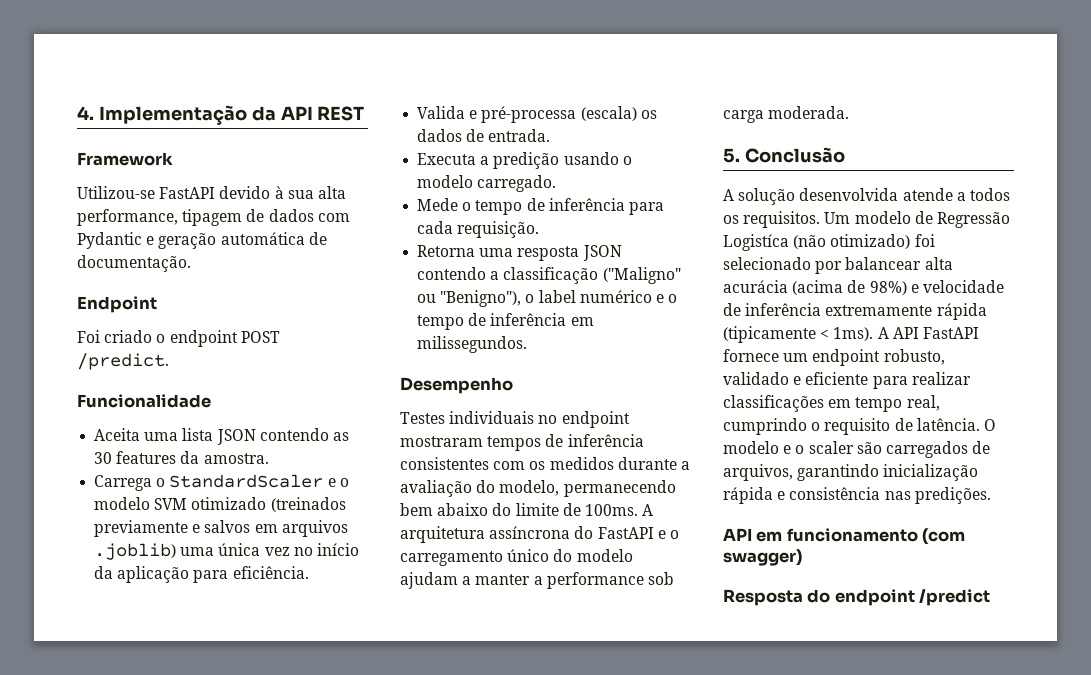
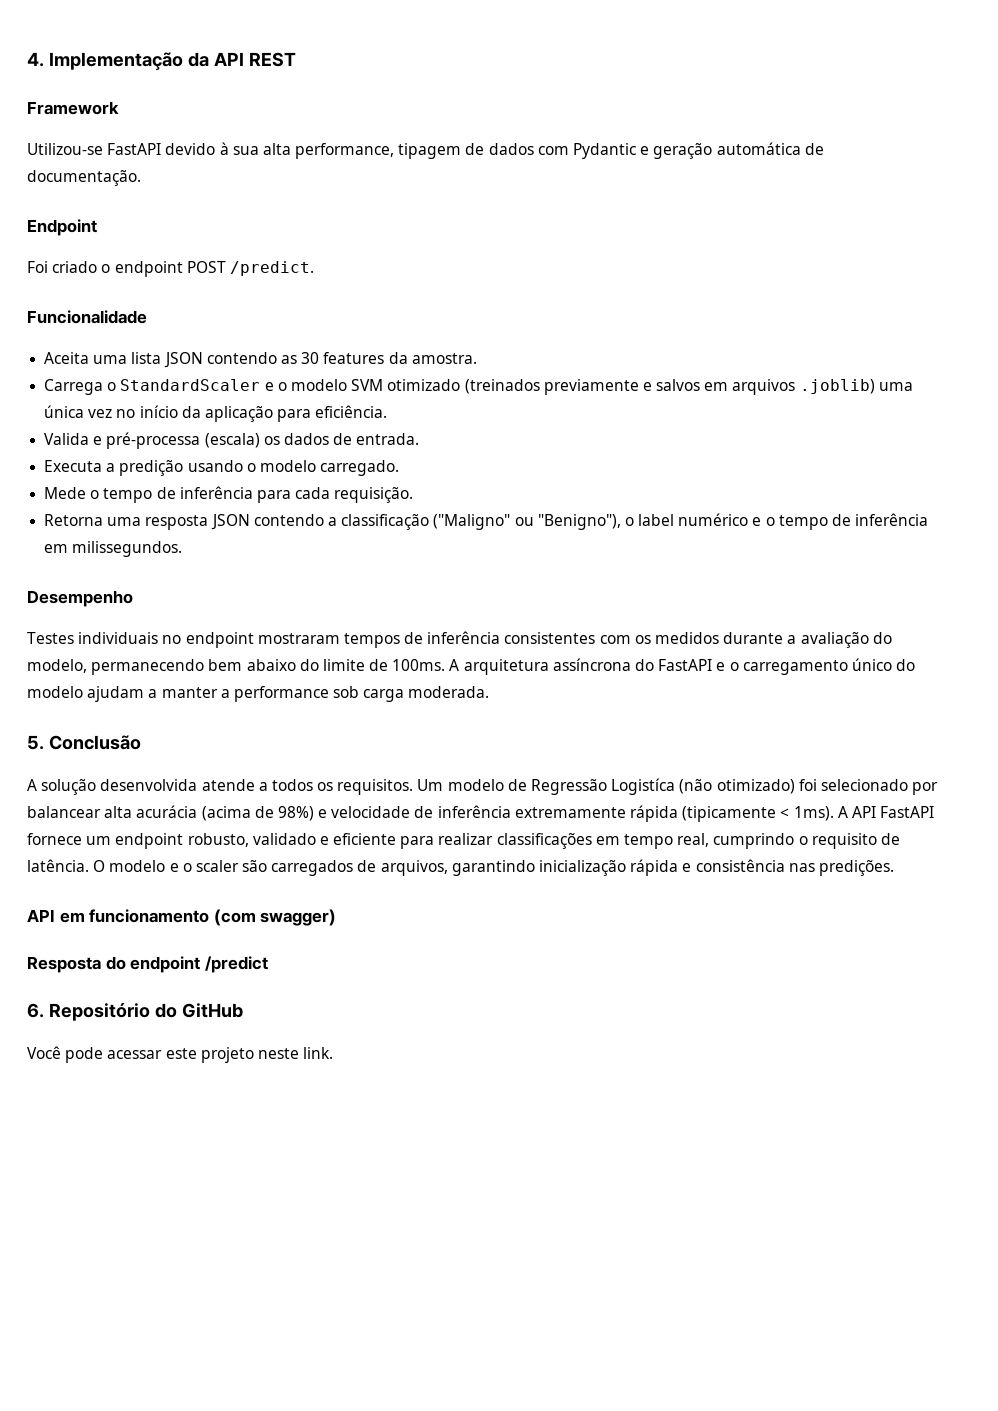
+ 6. Repositório do GitHub
+ Você pode acessar este projeto neste link.

